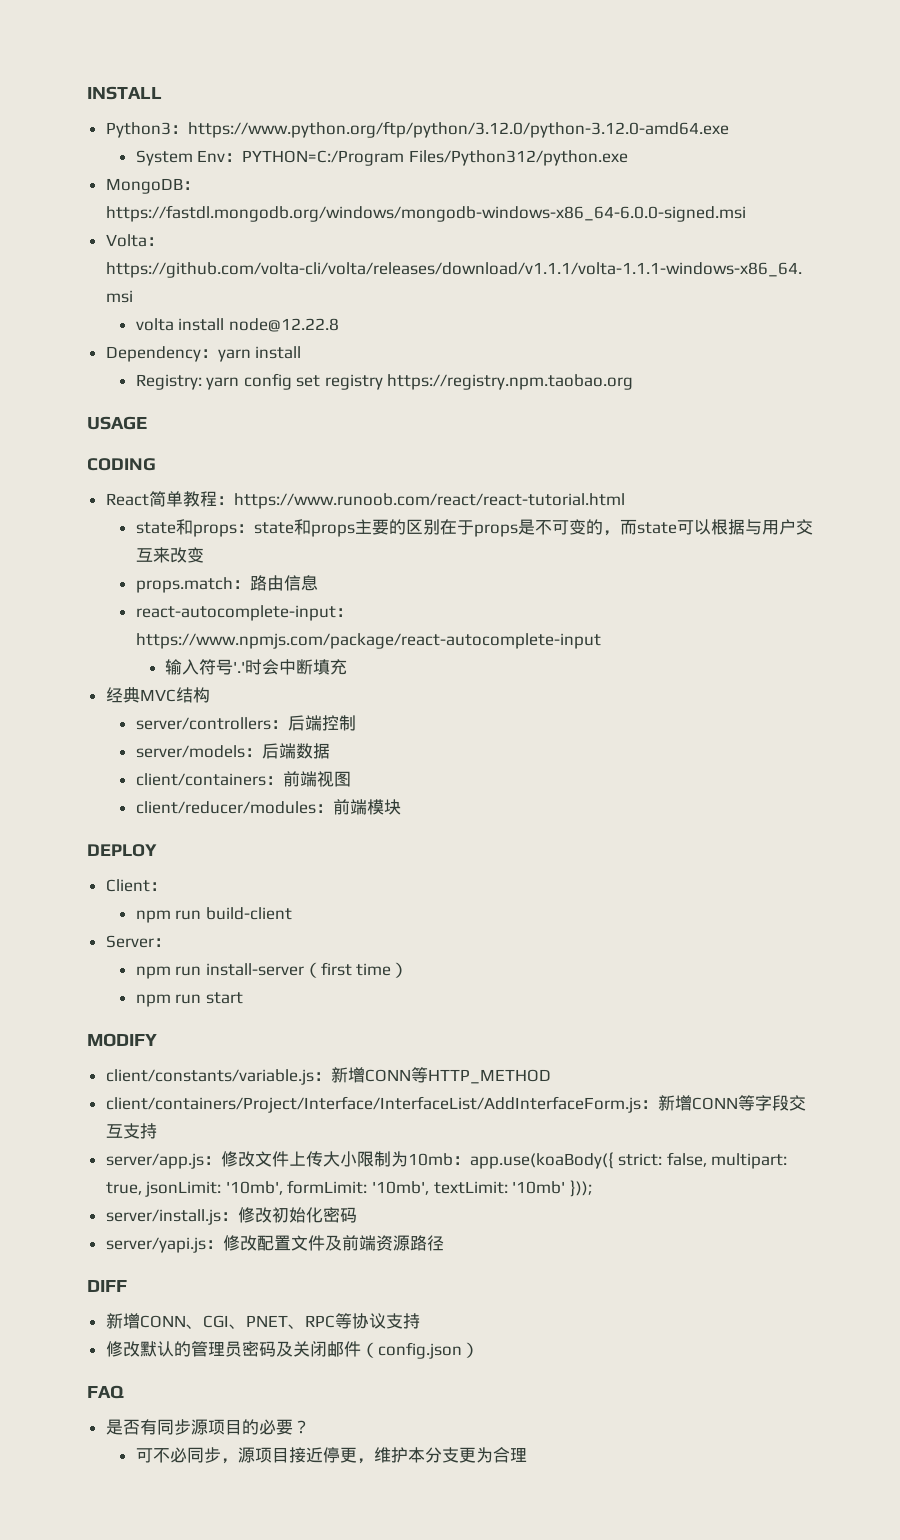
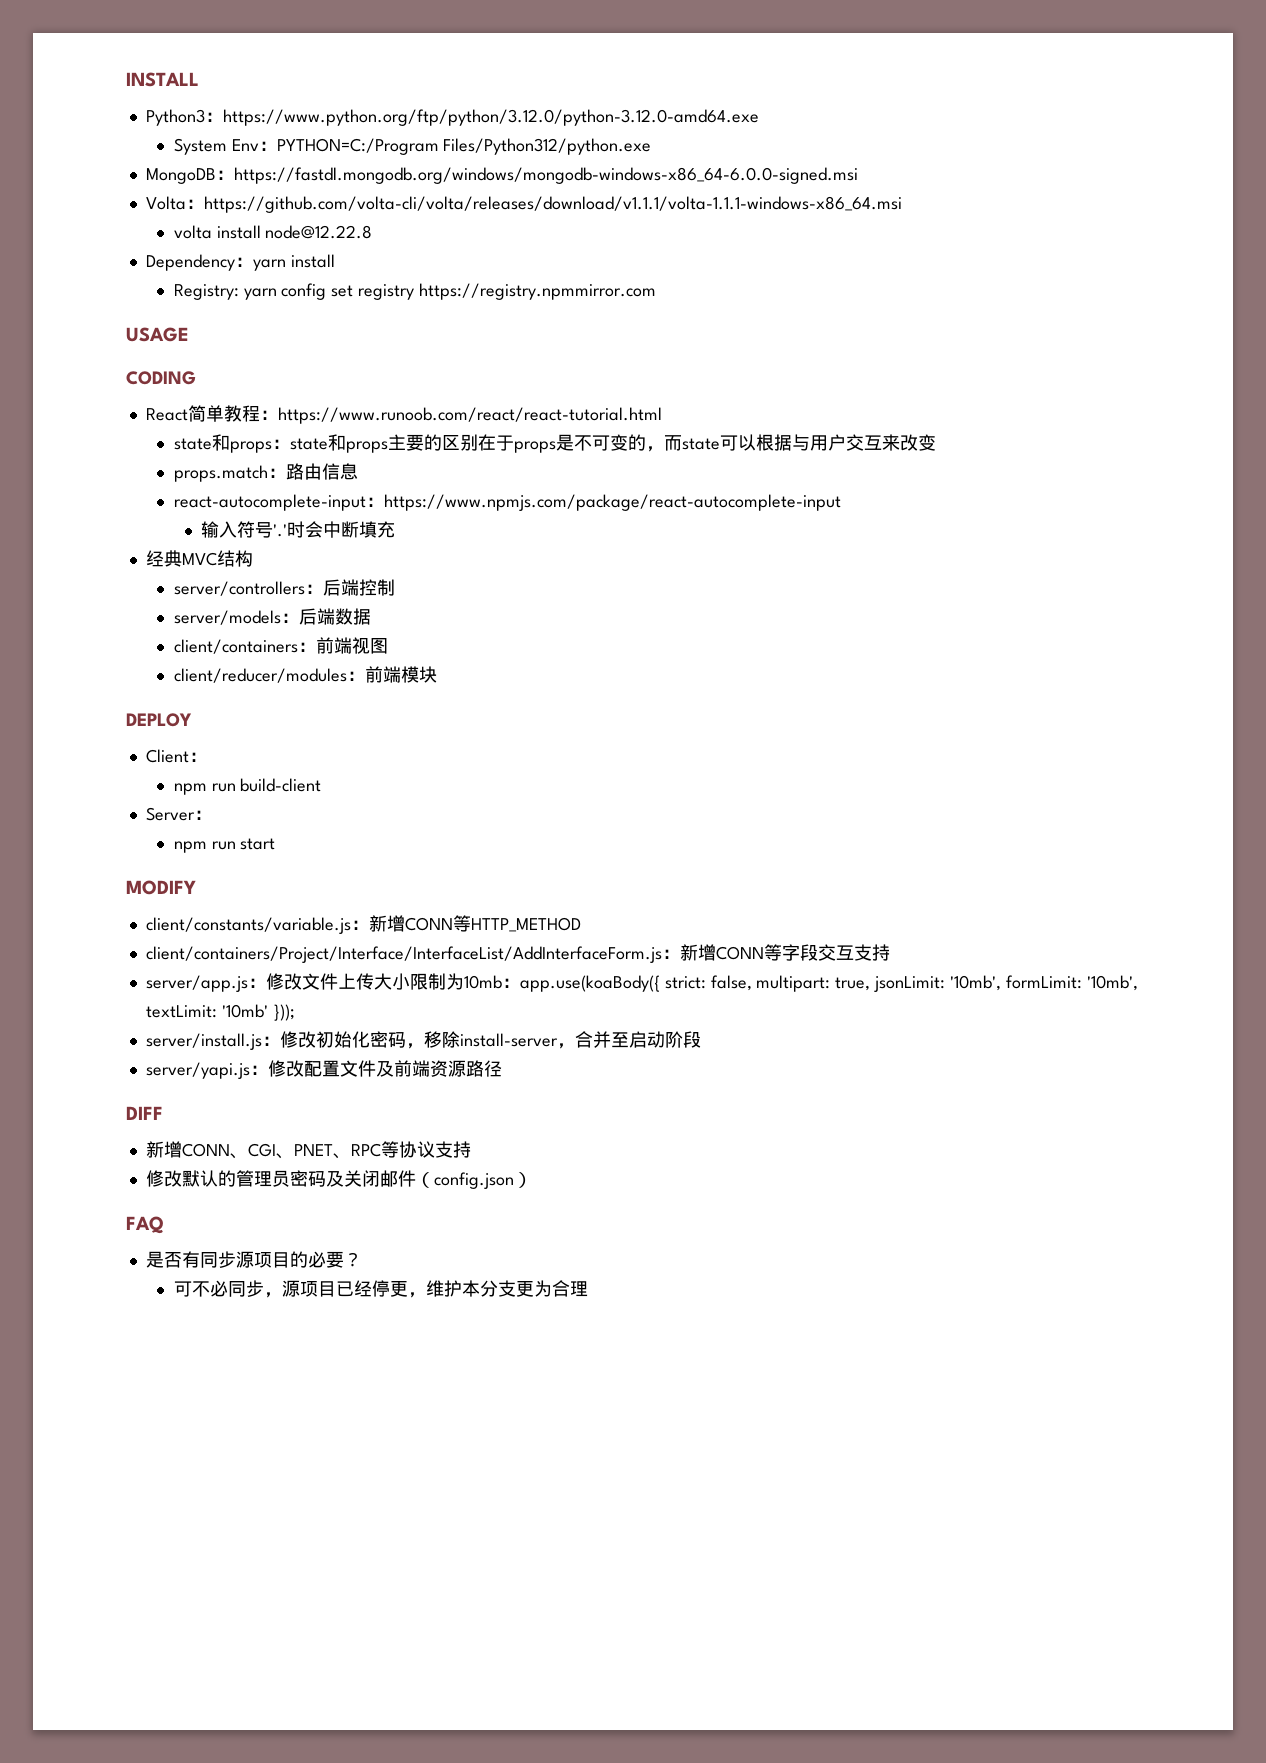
- Registry: yarn config set registry https://registry.npm.taobao.org
+ Registry: yarn config set registry https://registry.npmmirror.com
- npm run install-server（first time）
- server/install.js：修改初始化密码
+ server/install.js：修改初始化密码，移除install-server，合并至启动阶段
- 可不必同步，源项目接近停更，维护本分支更为合理
+ 可不必同步，源项目已经停更，维护本分支更为合理

